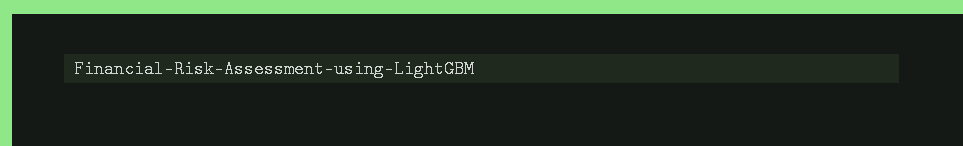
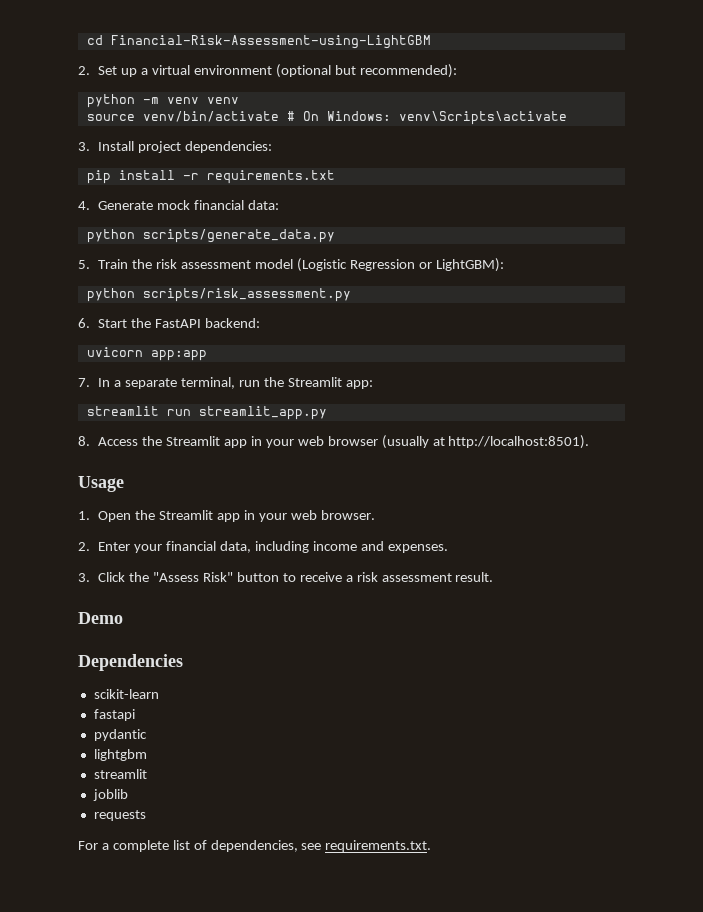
- Financial-Risk-Assessment-using-LightGBM
+ cd Financial-Risk-Assessment-using-LightGBM
+ 2. Set up a virtual environment (optional but recommended):
+ python -m venv venv
+ source venv/bin/activate # On Windows: venv\Scripts\activate
+ 3. Install project dependencies:
+ pip install -r requirements.txt
+ 4. Generate mock financial data:
+ python scripts/generate_data.py
+ 5. Train the risk assessment model (Logistic Regression or LightGBM):
+ python scripts/risk_assessment.py
+ 6. Start the FastAPI backend:
+ uvicorn app:app
+ 7. In a separate terminal, run the Streamlit app:
+ streamlit run streamlit_app.py
+ 8. Access the Streamlit app in your web browser (usually at http://localhost:8501).
+ Usage
+ 1. Open the Streamlit app in your web browser.
+ 2. Enter your financial data, including income and expenses.
+ 3. Click the "Assess Risk" button to receive a risk assessment result.
+ Demo
+ Dependencies
+ scikit-learn
+ fastapi
+ pydantic
+ lightgbm
+ streamlit
+ joblib
+ requests
+ For a complete list of dependencies, see requirements.txt.

